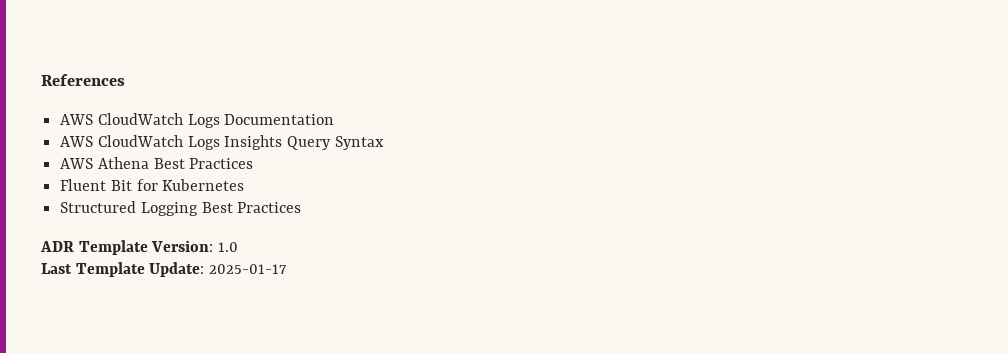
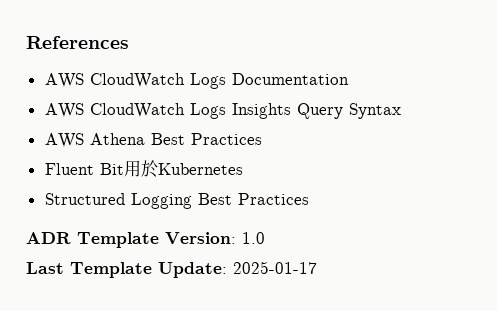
- Fluent Bit for Kubernetes
+ Fluent Bit用於Kubernetes

